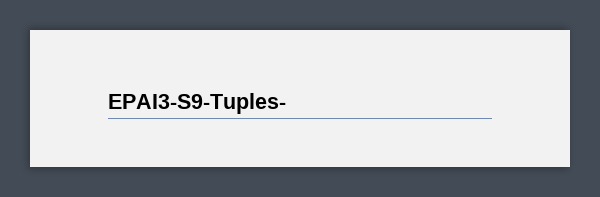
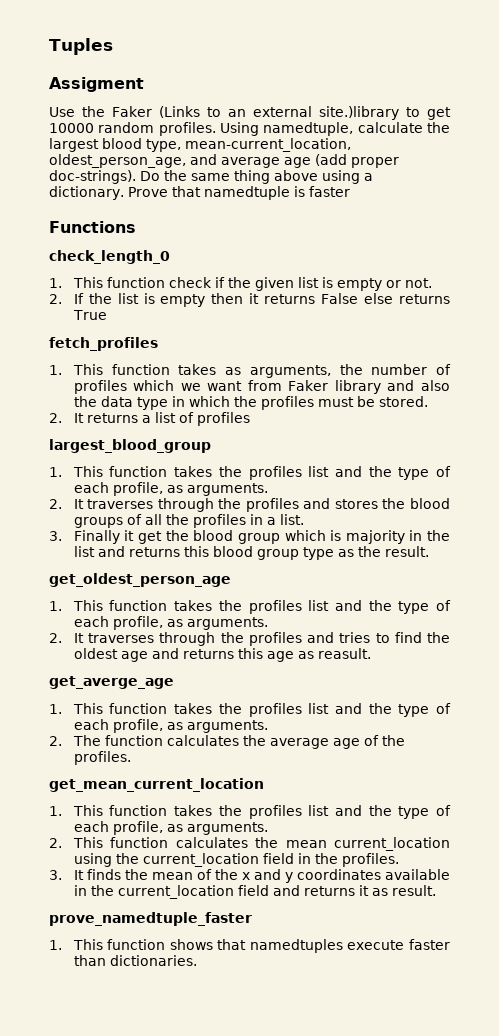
- EPAI3-S9-Tuples-
+ Tuples
+ Assigment
+ Use the Faker (Links to an external site.)library to get 10000 random profiles. Using namedtuple, calculate the largest blood type, mean-current_location, oldest_person_age, and average age (add proper doc-strings). Do the same thing above using a dictionary. Prove that namedtuple is faster
+ Functions
+ check_length_0
+ 1. This function check if the given list is empty or not.
+ 2. If the list is empty then it returns False else returns True
+ fetch_profiles
+ 1. This function takes as arguments, the number of profiles which we want from Faker library and also the data type in which the profiles must be stored.
+ 2. It returns a list of profiles
+ largest_blood_group
+ 1. This function takes the profiles list and the type of each profile, as arguments.
+ 2. It traverses through the profiles and stores the blood groups of all the profiles in a list.
+ 3. Finally it get the blood group which is majority in the list and returns this blood group type as the result.
+ get_oldest_person_age
+ 1. This function takes the profiles list and the type of each profile, as arguments.
+ 2. It traverses through the profiles and tries to find the oldest age and returns this age as reasult.
+ get_averge_age
+ 1. This function takes the profiles list and the type of each profile, as arguments.
+ 2. The function calculates the average age of the profiles.
+ get_mean_current_location
+ 1. This function takes the profiles list and the type of each profile, as arguments.
+ 2. This function calculates the mean current_location using the current_location field in the profiles.
+ 3. It finds the mean of the x and y coordinates available in the current_location field and returns it as result.
+ prove_namedtuple_faster
+ 1. This function shows that namedtuples execute faster than dictionaries.

